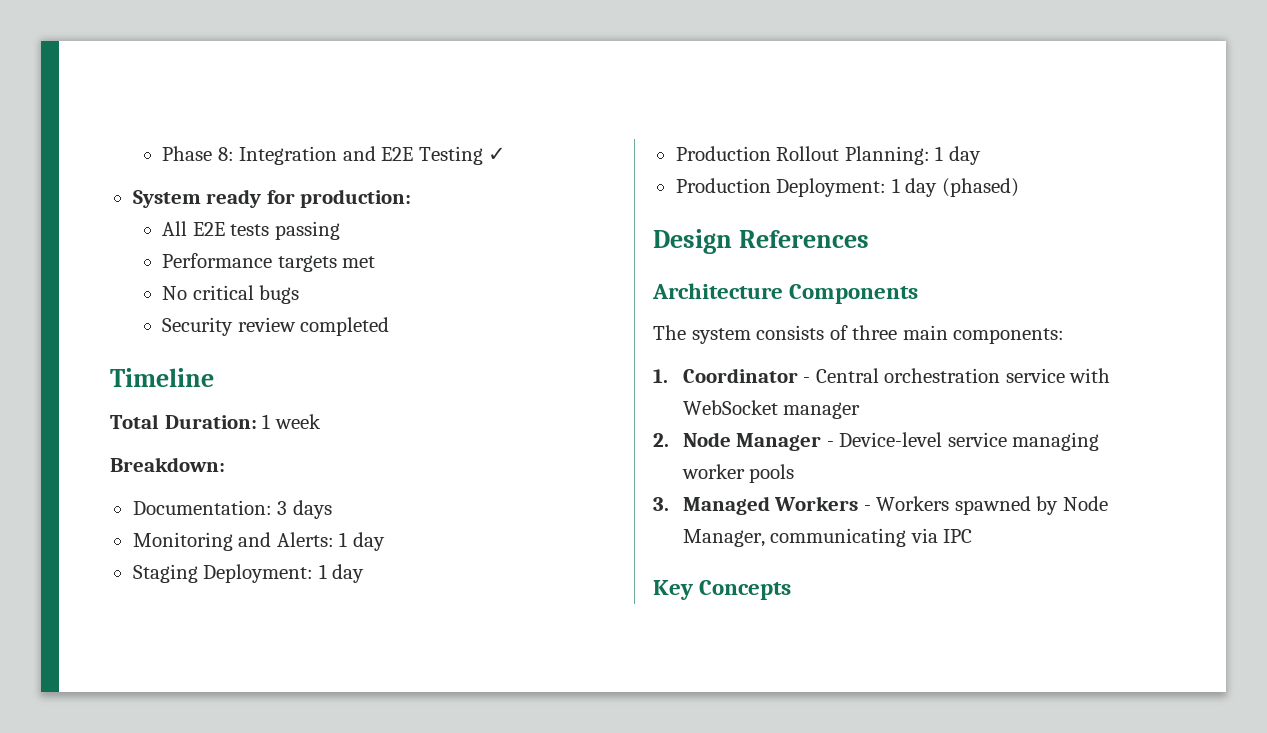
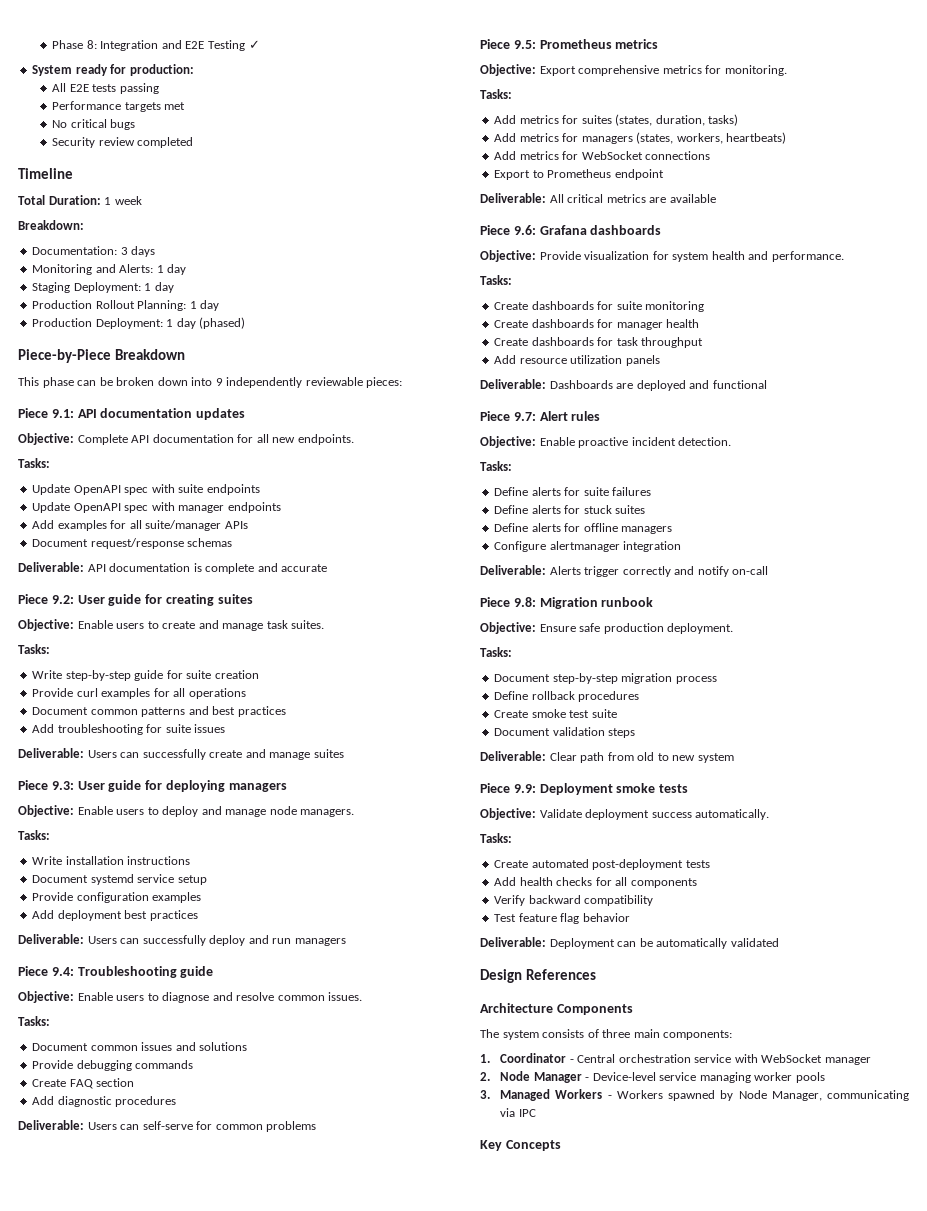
+ Piece-by-Piece Breakdown
+ This phase can be broken down into 9 independently reviewable pieces:
+ Piece 9.1: API documentation updates
+ Objective: Complete API documentation for all new endpoints.
+ Tasks:
+ Update OpenAPI spec with suite endpoints
+ Update OpenAPI spec with manager endpoints
+ Add examples for all suite/manager APIs
+ Document request/response schemas
+ Deliverable: API documentation is complete and accurate
+ Piece 9.2: User guide for creating suites
+ Objective: Enable users to create and manage task suites.
+ Tasks:
+ Write step-by-step guide for suite creation
+ Provide curl examples for all operations
+ Document common patterns and best practices
+ Add troubleshooting for suite issues
+ Deliverable: Users can successfully create and manage suites
+ Piece 9.3: User guide for deploying managers
+ Objective: Enable users to deploy and manage node managers.
+ Tasks:
+ Write installation instructions
+ Document systemd service setup
+ Provide configuration examples
+ Add deployment best practices
+ Deliverable: Users can successfully deploy and run managers
+ Piece 9.4: Troubleshooting guide
+ Objective: Enable users to diagnose and resolve common issues.
+ Tasks:
+ Document common issues and solutions
+ Provide debugging commands
+ Create FAQ section
+ Add diagnostic procedures
+ Deliverable: Users can self-serve for common problems
+ Piece 9.5: Prometheus metrics
+ Objective: Export comprehensive metrics for monitoring.
+ Tasks:
+ Add metrics for suites (states, duration, tasks)
+ Add metrics for managers (states, workers, heartbeats)
+ Add metrics for WebSocket connections
+ Export to Prometheus endpoint
+ Deliverable: All critical metrics are available
+ Piece 9.6: Grafana dashboards
+ Objective: Provide visualization for system health and performance.
+ Tasks:
+ Create dashboards for suite monitoring
+ Create dashboards for manager health
+ Create dashboards for task throughput
+ Add resource utilization panels
+ Deliverable: Dashboards are deployed and functional
+ Piece 9.7: Alert rules
+ Objective: Enable proactive incident detection.
+ Tasks:
+ Define alerts for suite failures
+ Define alerts for stuck suites
+ Define alerts for offline managers
+ Configure alertmanager integration
+ Deliverable: Alerts trigger correctly and notify on-call
+ Piece 9.8: Migration runbook
+ Objective: Ensure safe production deployment.
+ Tasks:
+ Document step-by-step migration process
+ Define rollback procedures
+ Create smoke test suite
+ Document validation steps
+ Deliverable: Clear path from old to new system
+ Piece 9.9: Deployment smoke tests
+ Objective: Validate deployment success automatically.
+ Tasks:
+ Create automated post-deployment tests
+ Add health checks for all components
+ Verify backward compatibility
+ Test feature flag behavior
+ Deliverable: Deployment can be automatically validated

